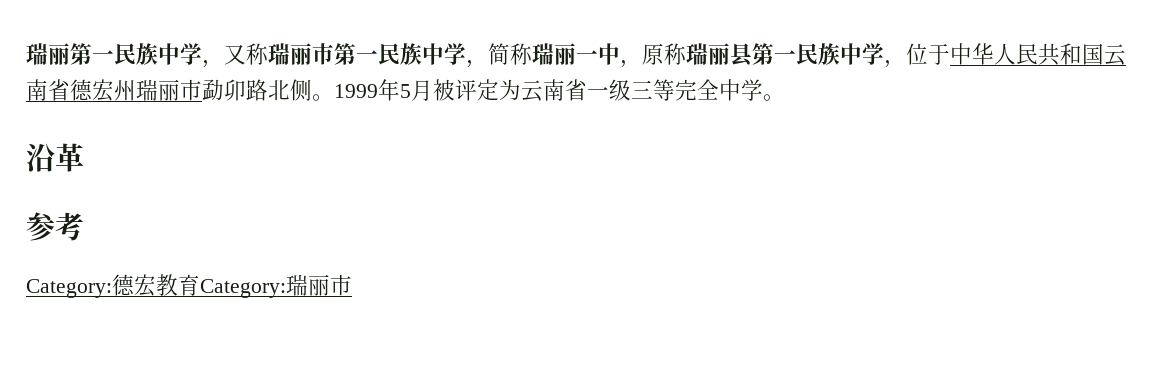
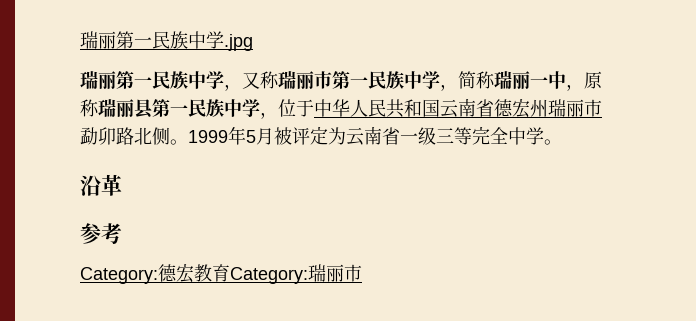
+ 瑞丽第一民族中学.jpg

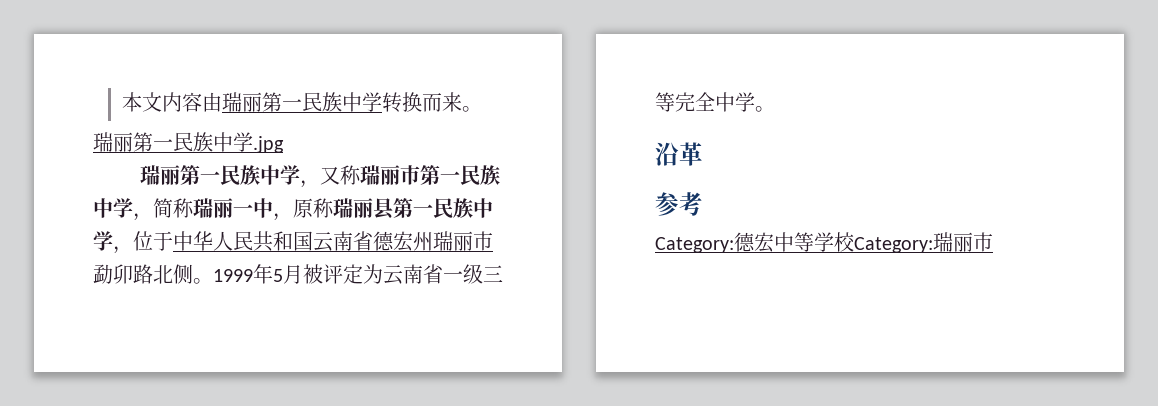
+ 本文内容由瑞丽第一民族中学转换而来。
- Category:德宏教育Category:瑞丽市
+ Category:德宏中等学校Category:瑞丽市

